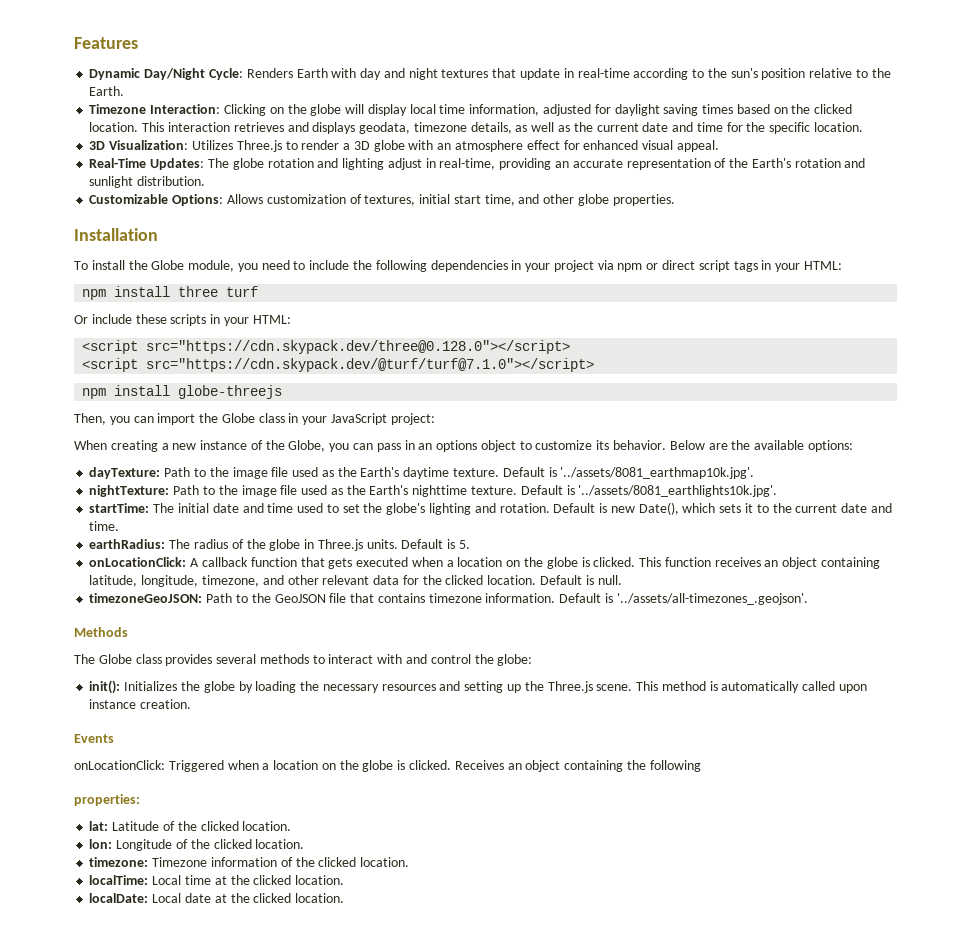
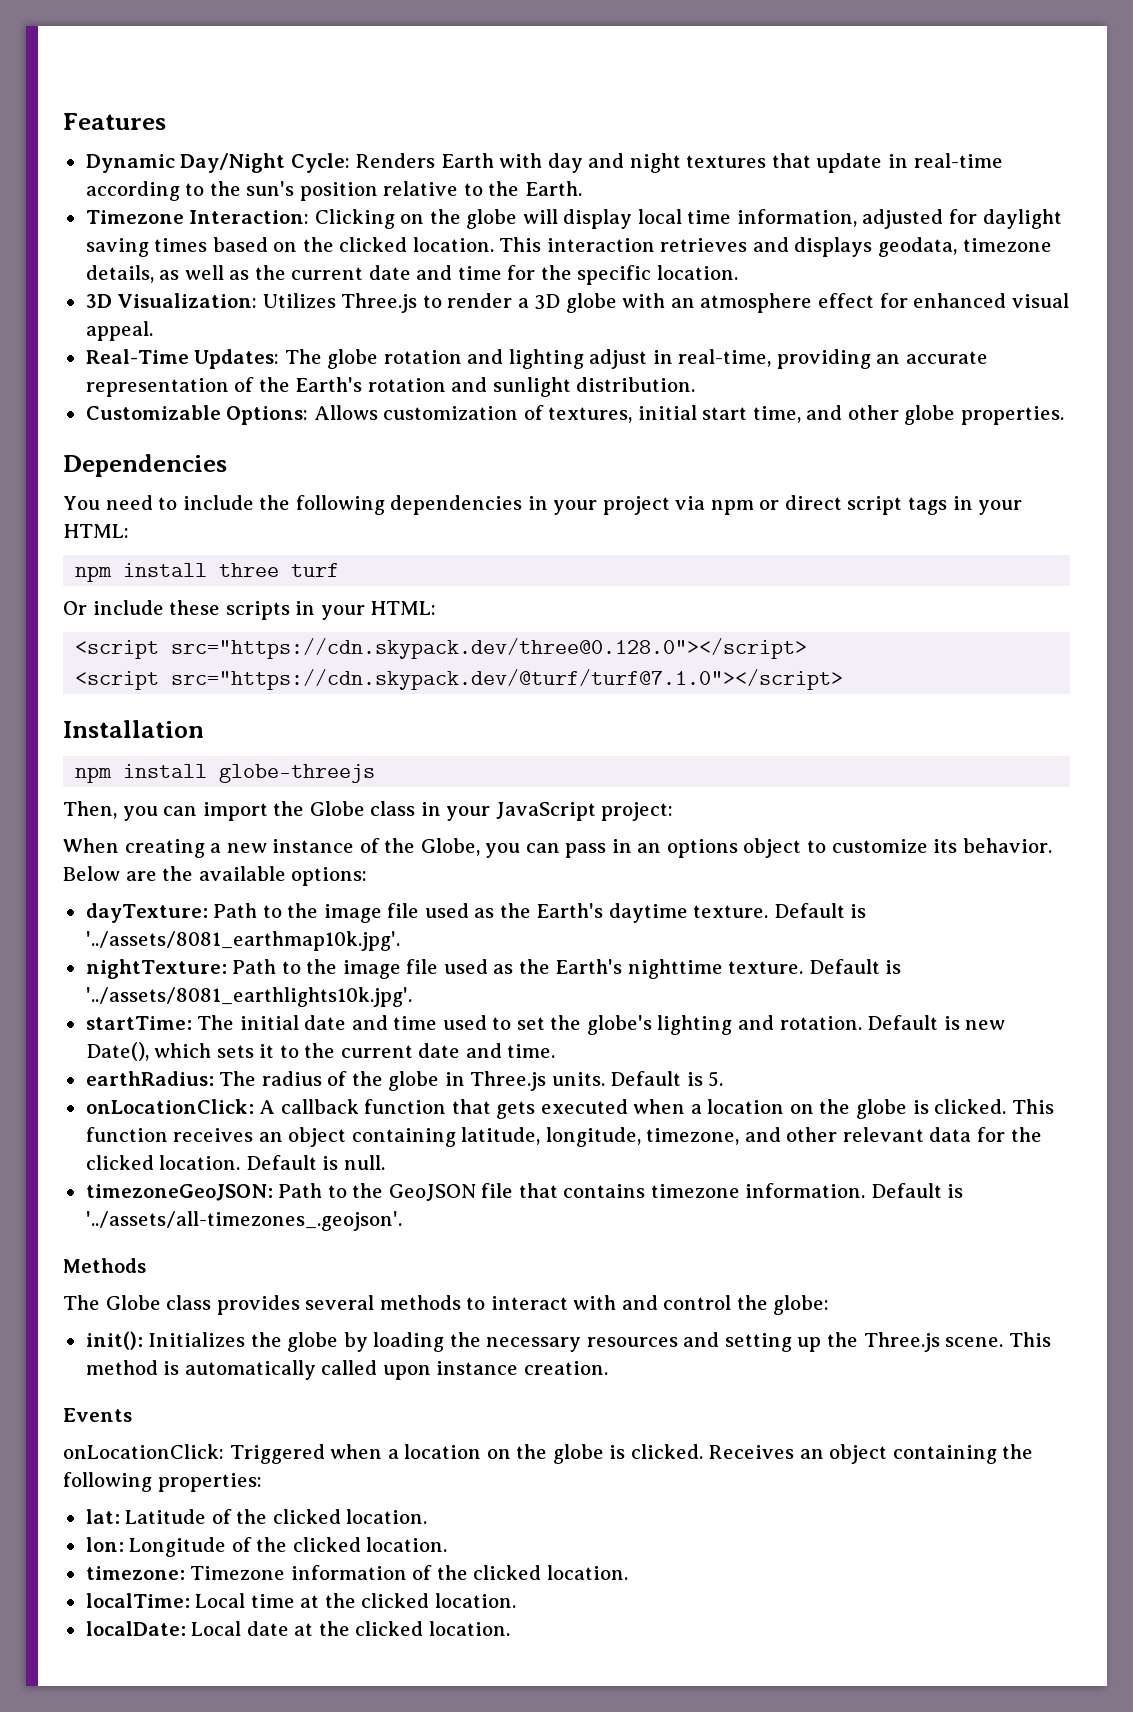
- Installation
- To install the Globe module, you need to include the following dependencies in your project via npm or direct script tags in your HTML:
+ Dependencies
+ You need to include the following dependencies in your project via npm or direct script tags in your HTML:
+ Installation
- Receives an object containing the following
- properties:
+ Receives an object containing the following properties:

